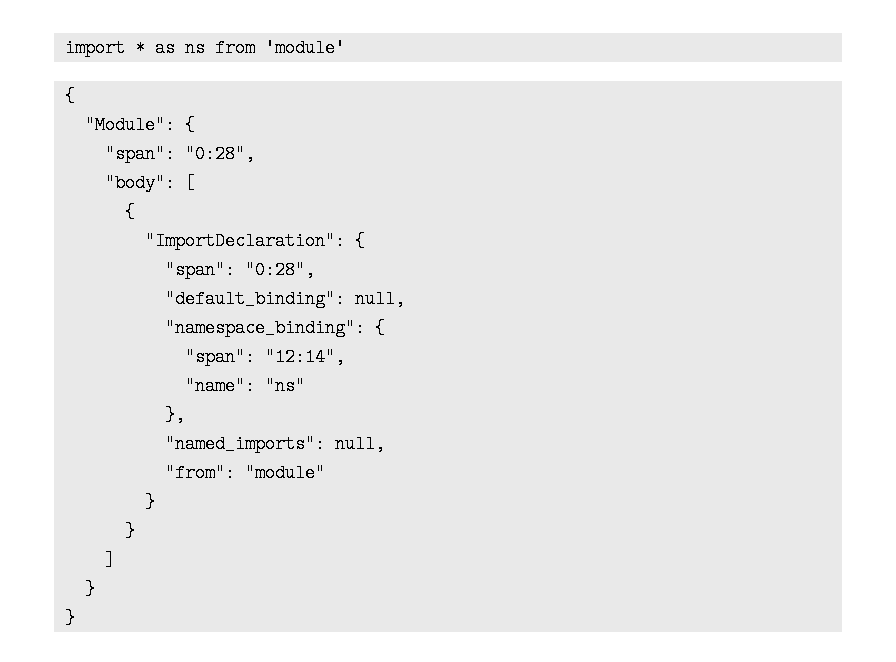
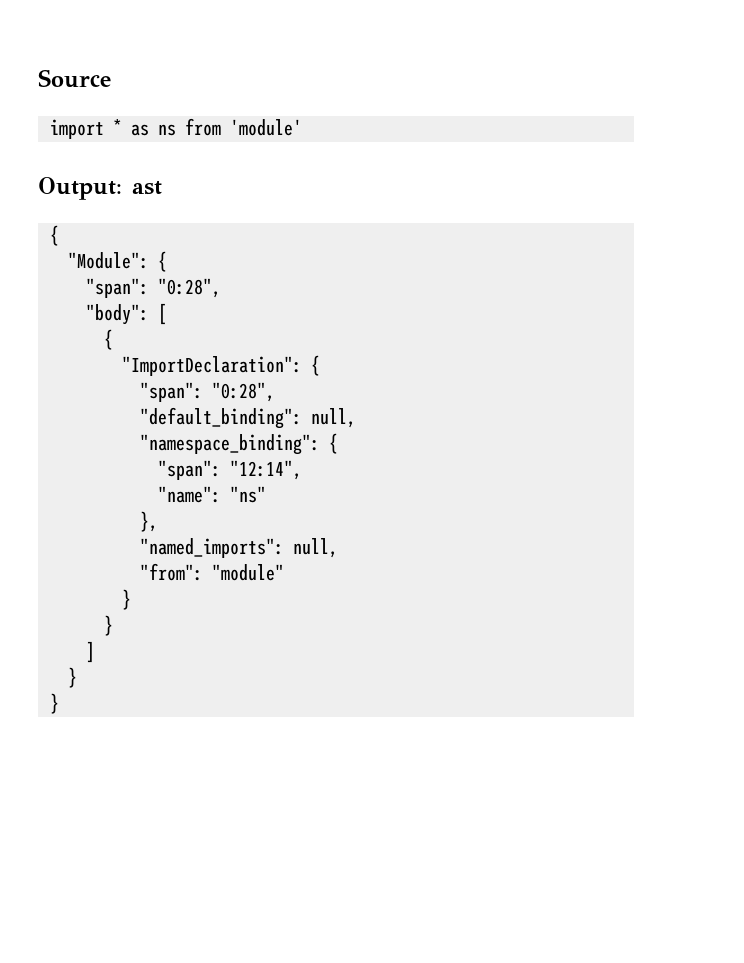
+ Source
+ Output: ast

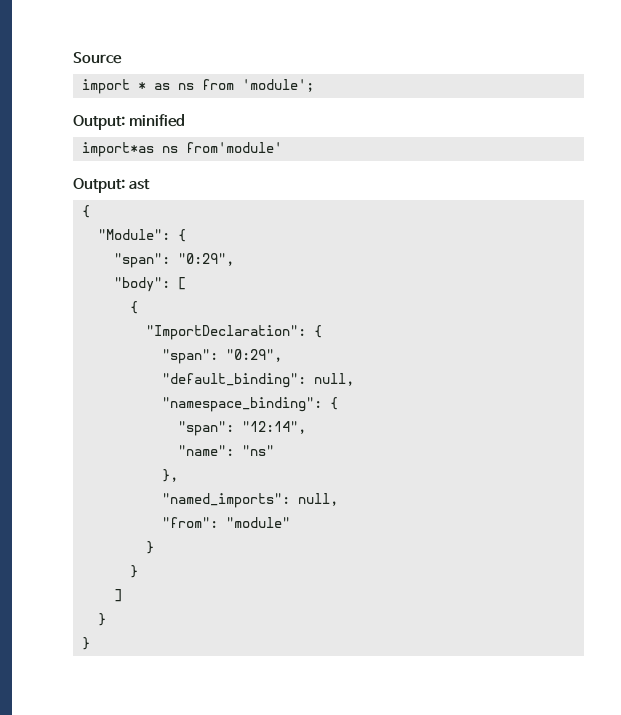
- import * as ns from 'module'
+ import * as ns from 'module';
+ Output: minified
+ import*as ns from'module'
  "Module": {
- "span": "0:28",
+ "span": "0:29",
  "ImportDeclaration": {
- "span": "0:28",
+ "span": "0:29",

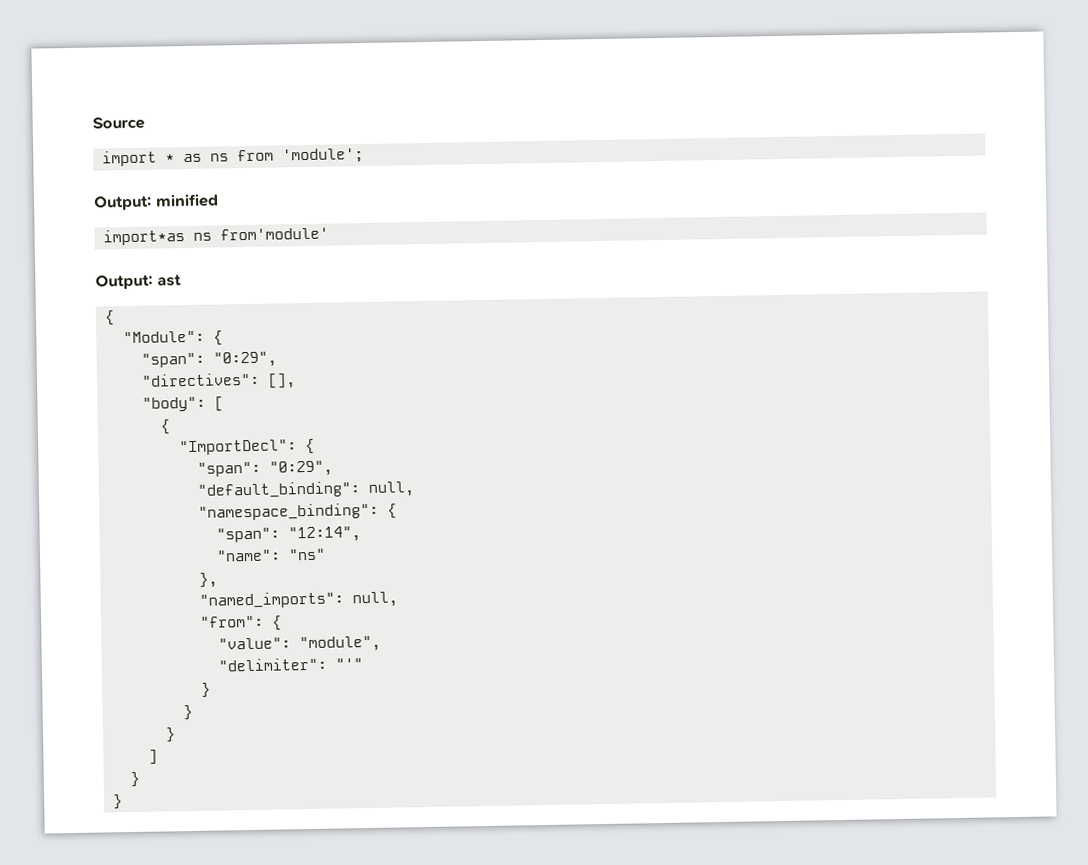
+ "directives": [],
- "ImportDeclaration": {
+ "ImportDecl": {
- "from": "module"
+ "from": {
+ "value": "module",
+ "delimiter": "'"
+ }

